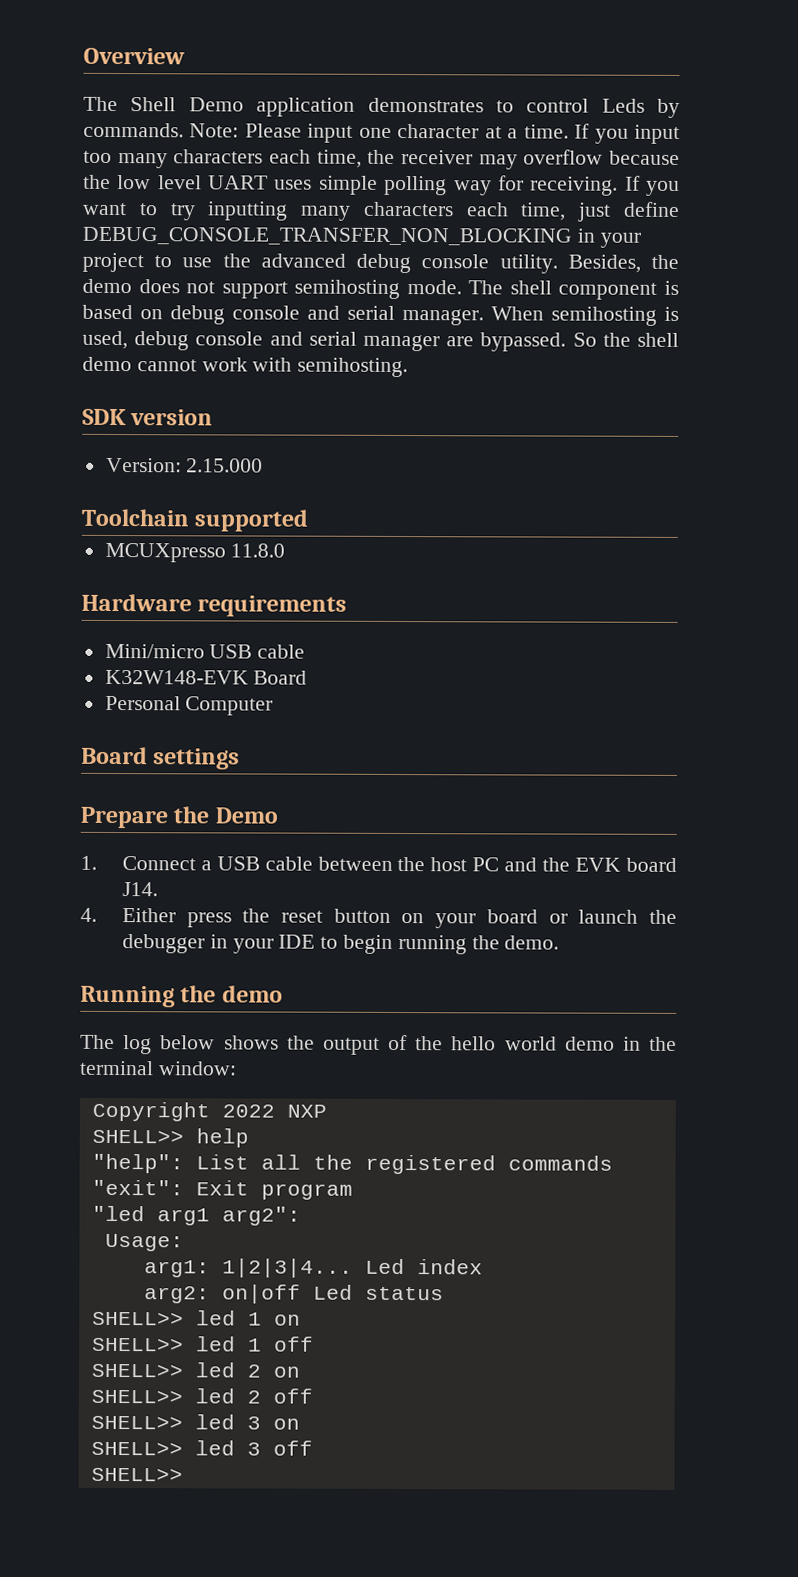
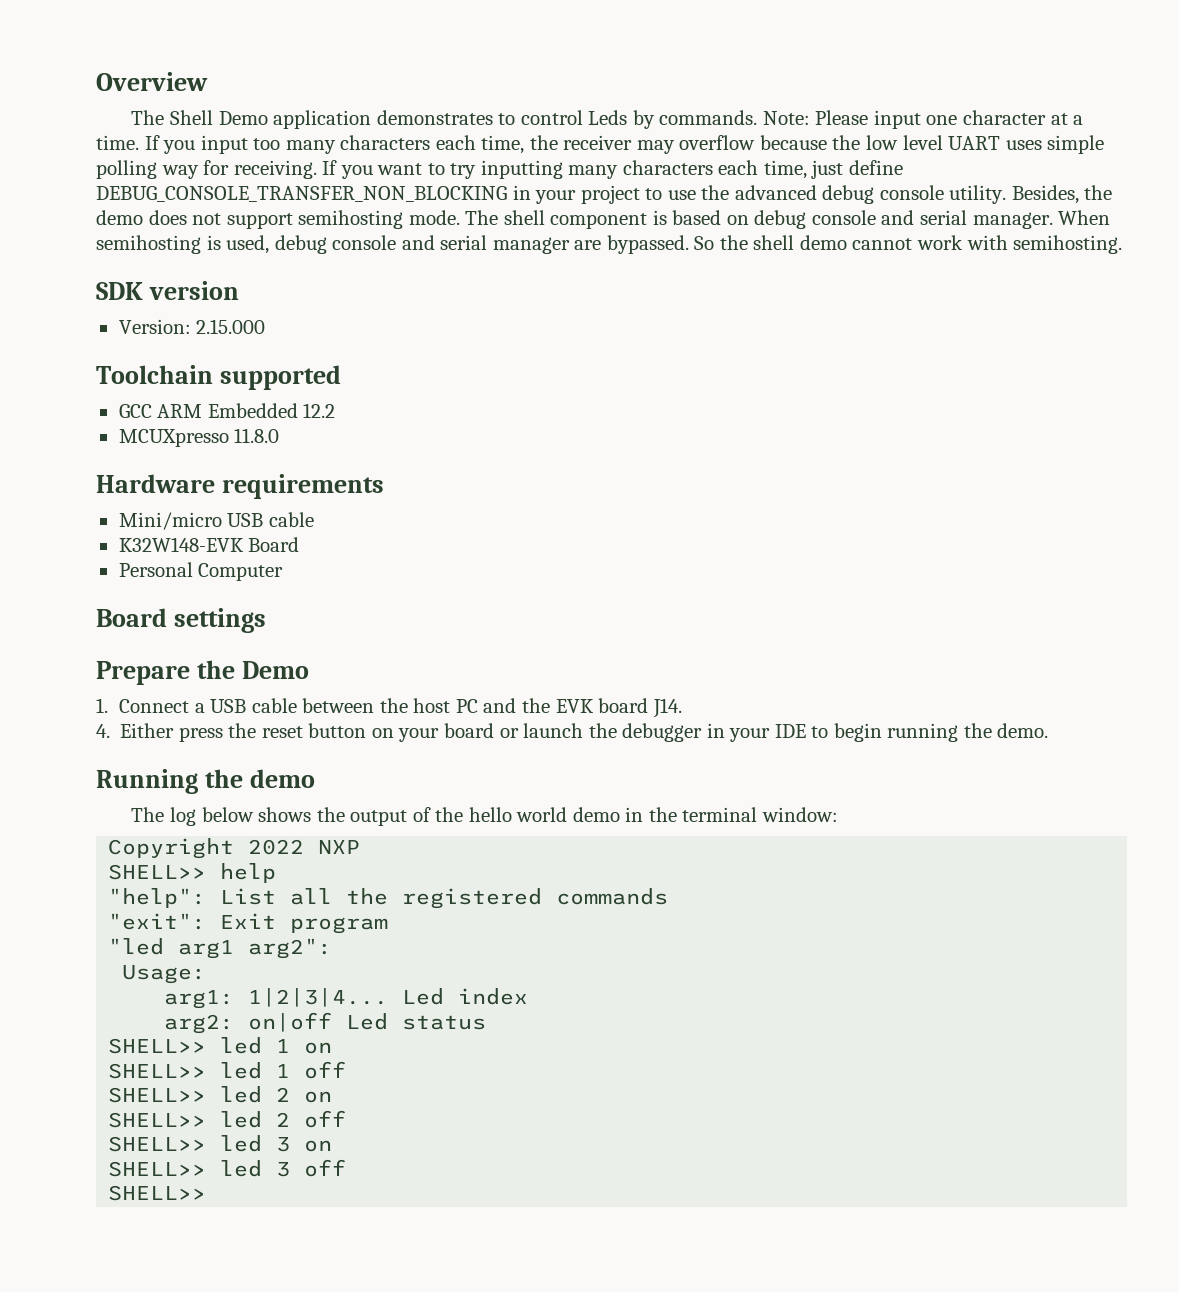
+ GCC ARM Embedded 12.2

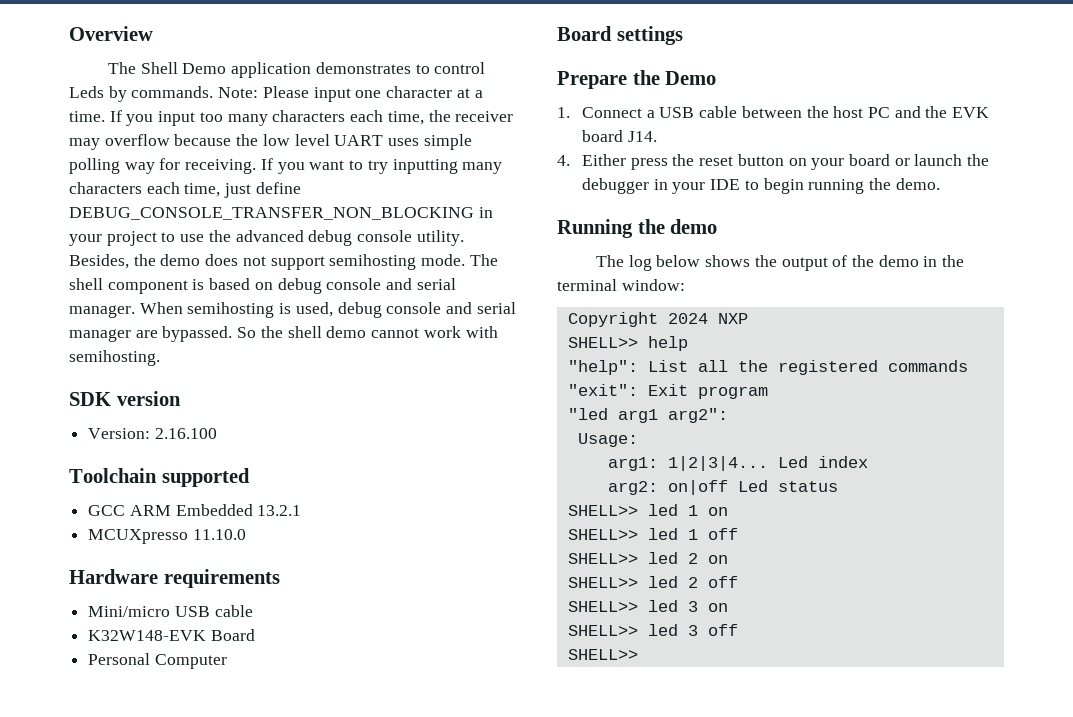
- Version: 2.15.000
+ Version: 2.16.100
- GCC ARM Embedded 12.2
+ GCC ARM Embedded 13.2.1
- MCUXpresso 11.8.0
+ MCUXpresso 11.10.0
- The log below shows the output of the hello world demo in the terminal window:
+ The log below shows the output of the demo in the terminal window:
- Copyright 2022 NXP
+ Copyright 2024 NXP

